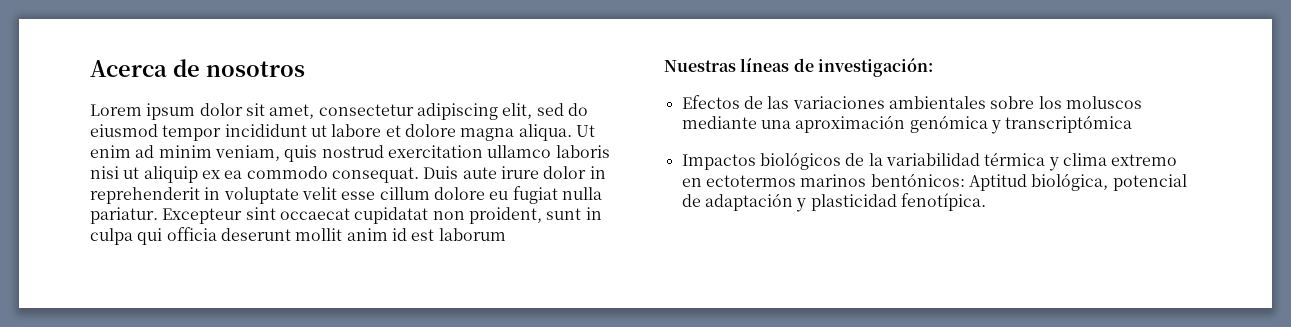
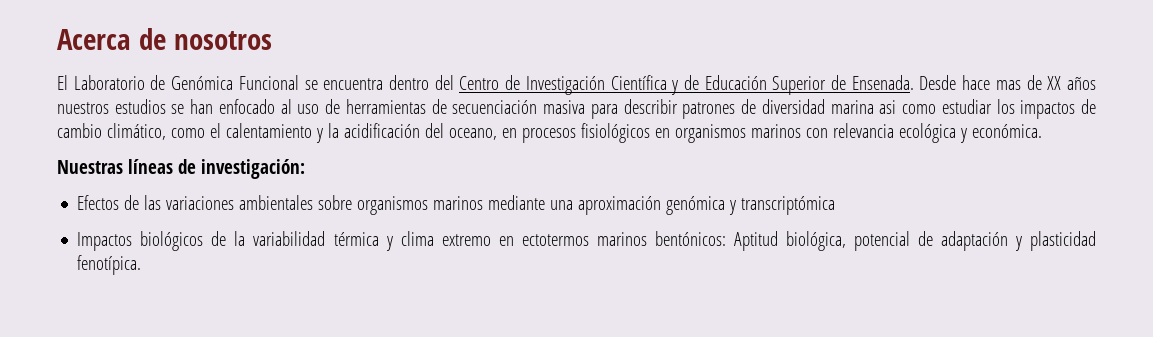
- Lorem ipsum dolor sit amet, consectetur adipiscing elit, sed do eiusmod tempor incididunt ut labore et dolore magna aliqua. Ut enim ad minim veniam, quis nostrud exercitation ullamco laboris nisi ut aliquip ex ea commodo consequat. Duis aute irure dolor in reprehenderit in voluptate velit esse cillum dolore eu fugiat nulla pariatur. Excepteur sint occaecat cupidatat non proident, sunt in culpa qui officia deserunt mollit anim id est laborum
+ El Laboratorio de Genómica Funcional se encuentra dentro del Centro de Investigación Científica y de Educación Superior de Ensenada. Desde hace mas de XX años nuestros estudios se han enfocado al uso de herramientas de secuenciación masiva para describir patrones de diversidad marina asi como estudiar los impactos de cambio climático, como el calentamiento y la acidificación del oceano, en procesos fisiológicos en organismos marinos con relevancia ecológica y económica.
- Efectos de las variaciones ambientales sobre los moluscos mediante una aproximación genómica y transcriptómica
+ Efectos de las variaciones ambientales sobre organismos marinos mediante una aproximación genómica y transcriptómica

